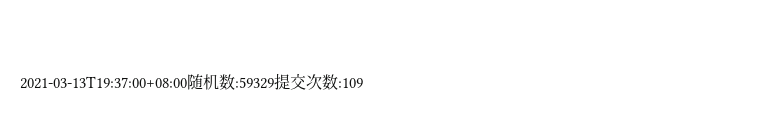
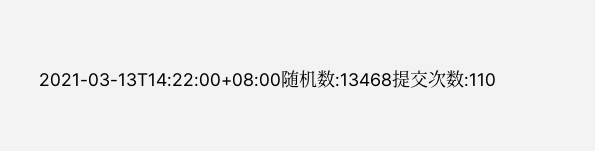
- 2021-03-13T19:37:00+08:00随机数:59329提交次数:109
+ 2021-03-13T14:22:00+08:00随机数:13468提交次数:110

